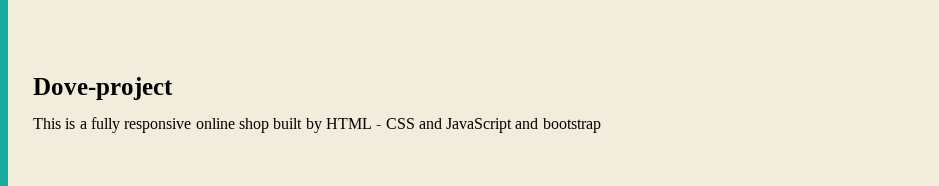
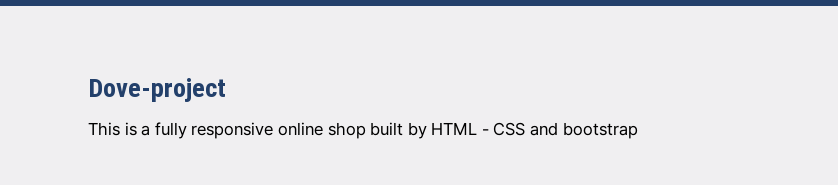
- This is a fully responsive online shop built by HTML - CSS and JavaScript and bootstrap
+ This is a fully responsive online shop built by HTML - CSS and bootstrap

